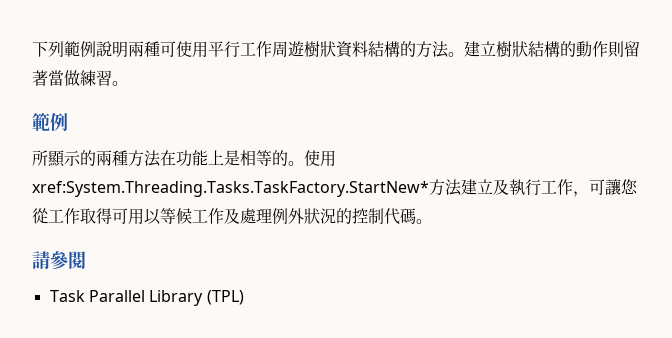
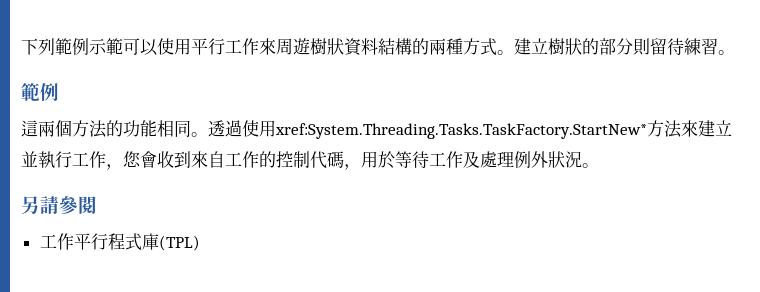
- 下列範例說明兩種可使用平行工作周遊樹狀資料結構的方法。
+ 下列範例示範可以使用平行工作來周遊樹狀資料結構的兩種方式。
- 建立樹狀結構的動作則留著當做練習。
+ 建立樹狀的部分則留待練習。
  範例
- 所顯示的兩種方法在功能上是相等的。使用xref:System.Threading.Tasks.TaskFactory.StartNew*方法建立及執行工作，可讓您從工作取得可用以等候工作及處理例外狀況的控制代碼。
- 請參閱
+ 這兩個方法的功能相同。透過使用xref:System.Threading.Tasks.TaskFactory.StartNew*方法來建立並執行工作，您會收到來自工作的控制代碼，用於等待工作及處理例外狀況。
+ 另請參閱
- Task Parallel Library (TPL)
+ 工作平行程式庫(TPL)

